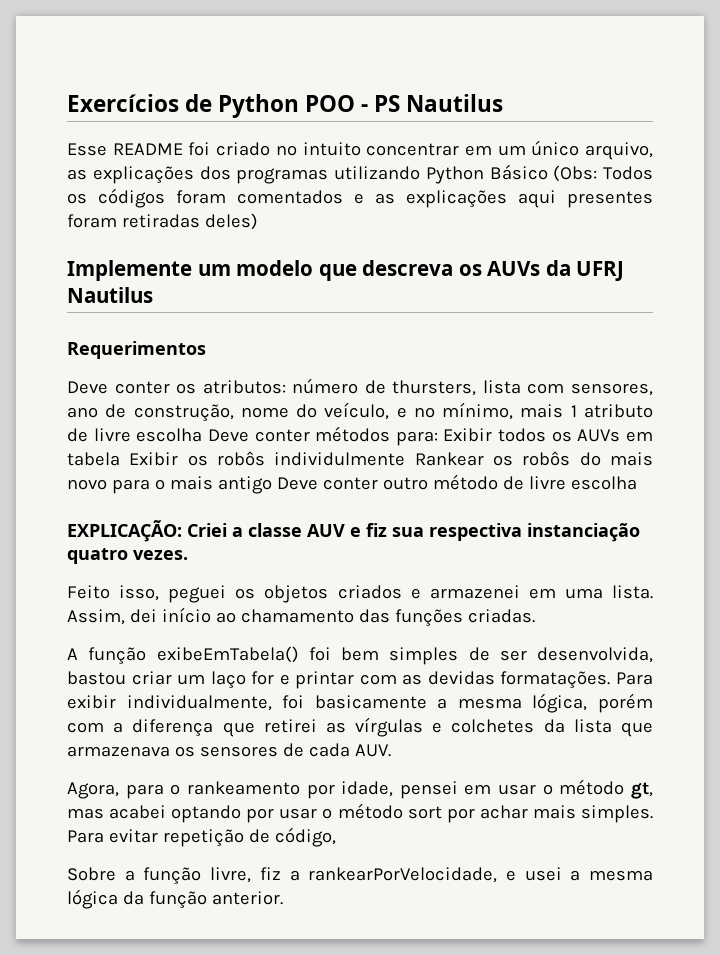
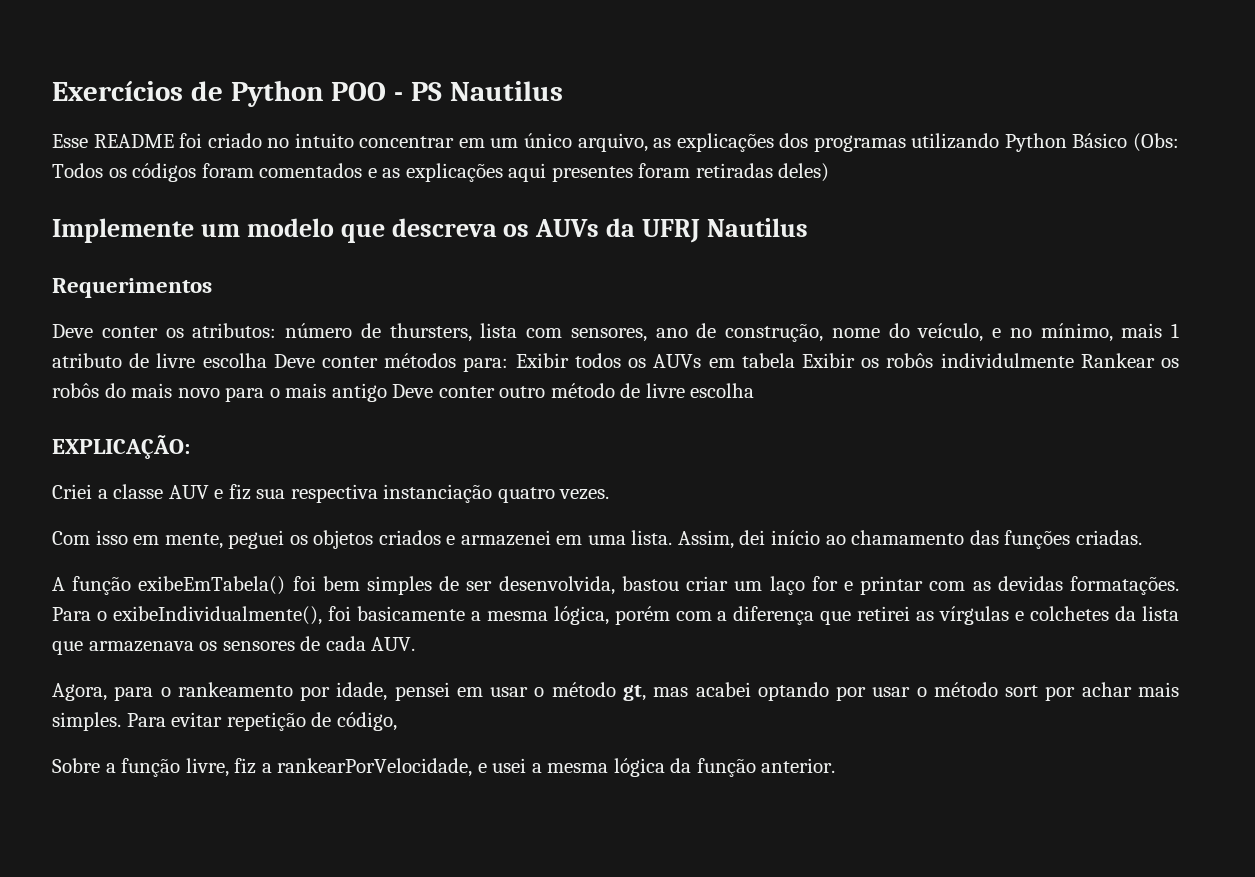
- EXPLICAÇÃO: Criei a classe AUV e fiz sua respectiva instanciação quatro vezes.
+ EXPLICAÇÃO:
+ Criei a classe AUV e fiz sua respectiva instanciação quatro vezes.
- Feito isso, peguei os objetos criados e armazenei em uma lista.
+ Com isso em mente, peguei os objetos criados e armazenei em uma lista.
- Para exibir individualmente, foi basicamente a mesma lógica, porém com a diferença que retirei as vírgulas e colchetes da lista que armazenava os sensores de cada AUV.
+ Para o exibeIndividualmente(), foi basicamente a mesma lógica, porém com a diferença que retirei as vírgulas e colchetes da lista que armazenava os sensores de cada AUV.

